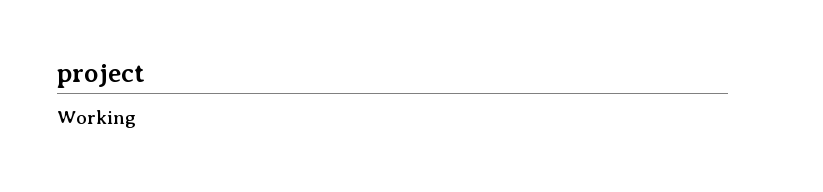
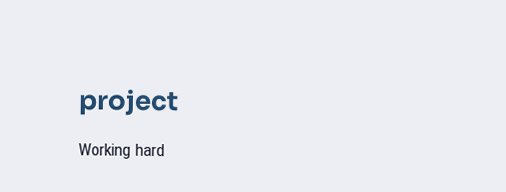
- Working
+ Working hard

